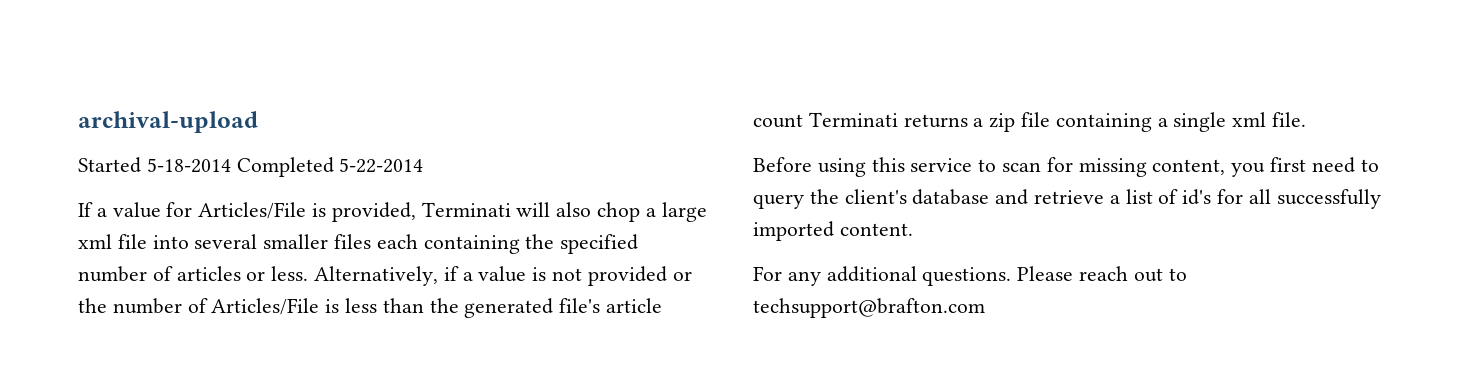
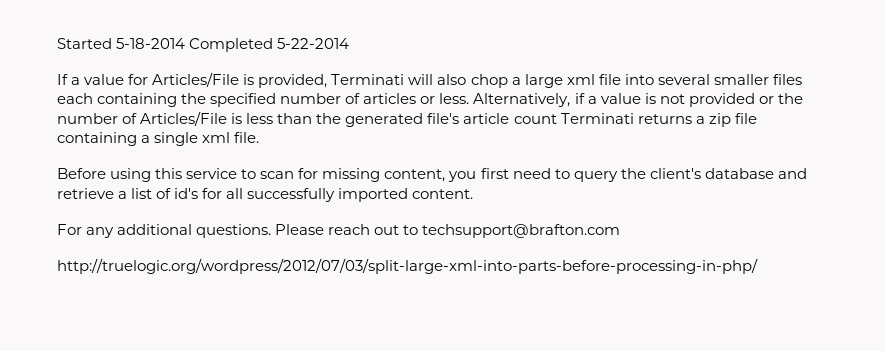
- archival-upload
+ http://truelogic.org/wordpress/2012/07/03/split-large-xml-into-parts-before-processing-in-php/

